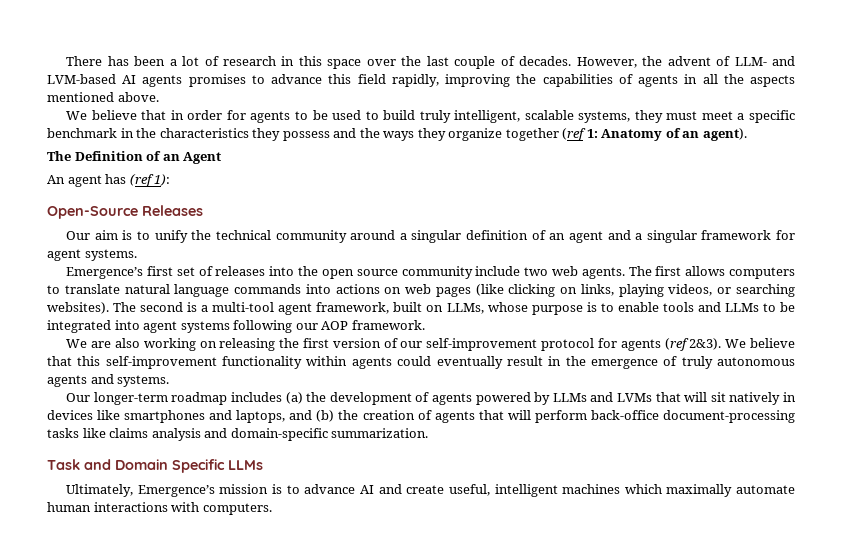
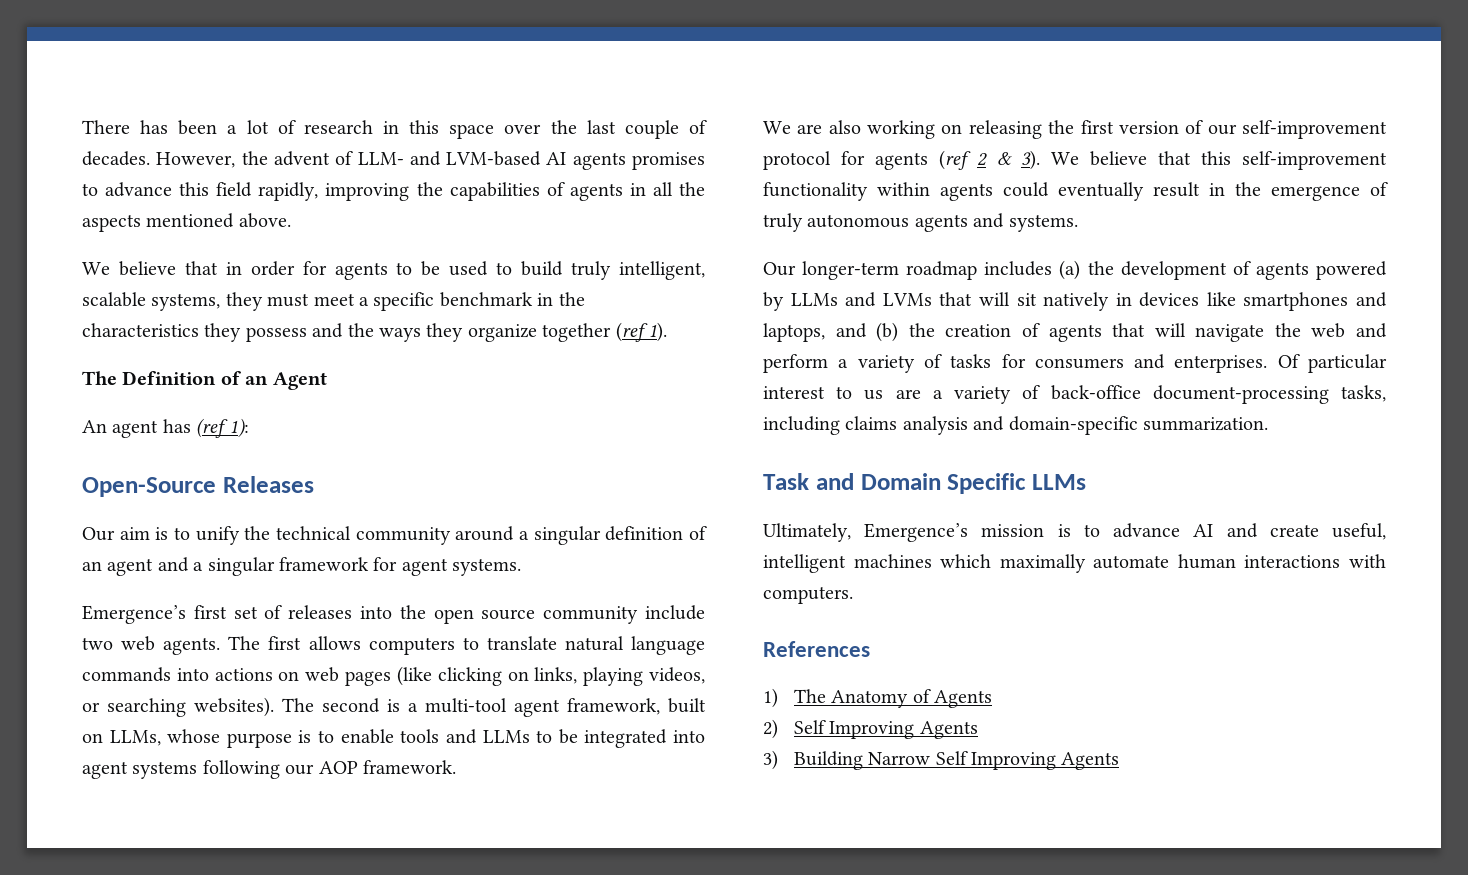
- We believe that in order for agents to be used to build truly intelligent, scalable systems, they must meet a specific benchmark in the characteristics they possess and the ways they organize together (ref 1: Anatomy of an agent).
+ We believe that in order for agents to be used to build truly intelligent, scalable systems, they must meet a specific benchmark in the characteristics they possess and the ways they organize together (ref 1).
- We are also working on releasing the first version of our self-improvement protocol for agents (ref 2&3).
+ We are also working on releasing the first version of our self-improvement protocol for agents (ref 2 & 3).
- Our longer-term roadmap includes (a) the development of agents powered by LLMs and LVMs that will sit natively in devices like smartphones and laptops, and (b) the creation of agents that will perform back-office document-processing tasks like claims analysis and domain-specific summarization.
+ Our longer-term roadmap includes (a) the development of agents powered by LLMs and LVMs that will sit natively in devices like smartphones and laptops, and (b) the creation of agents that will navigate the web and perform a variety of tasks for consumers and enterprises. Of particular interest to us are a variety of back-office document-processing tasks, including claims analysis and domain-specific summarization.
+ References
+ 1) The Anatomy of Agents
+ 2) Self Improving Agents
+ 3) Building Narrow Self Improving Agents

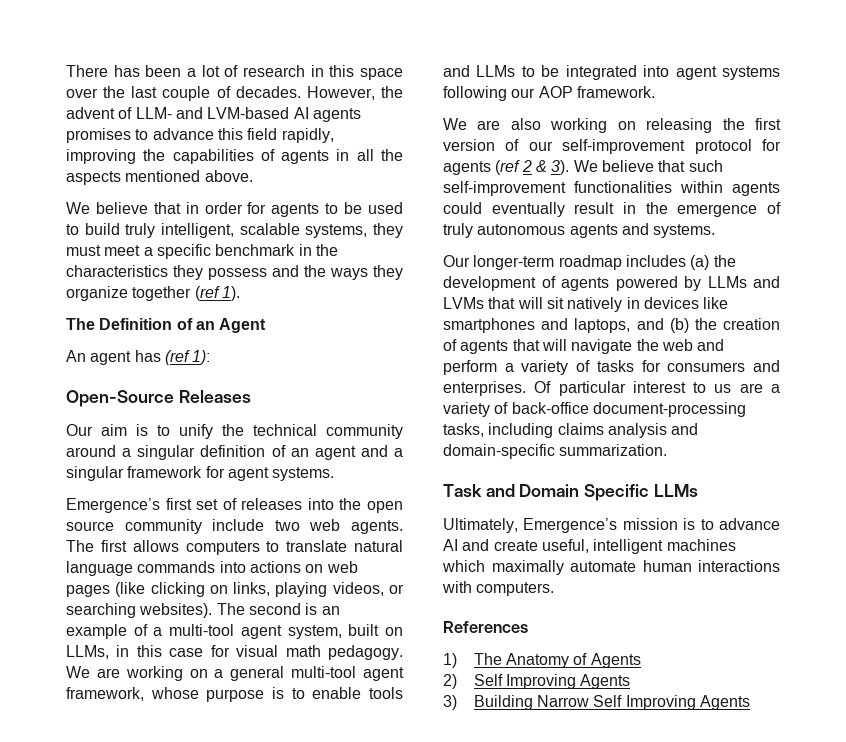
- The second is a multi-tool agent framework, built on LLMs, whose purpose is to enable tools and LLMs to be integrated into agent systems following our AOP framework.
+ The second is an example of a multi-tool agent system, built on LLMs, in this case for visual math pedagogy. We are working on a general multi-tool agent framework, whose purpose is to enable tools and LLMs to be integrated into agent systems following our AOP framework.
- We believe that this self-improvement functionality within agents could eventually result in the emergence of truly autonomous agents and systems.
+ We believe that such self-improvement functionalities within agents could eventually result in the emergence of truly autonomous agents and systems.

